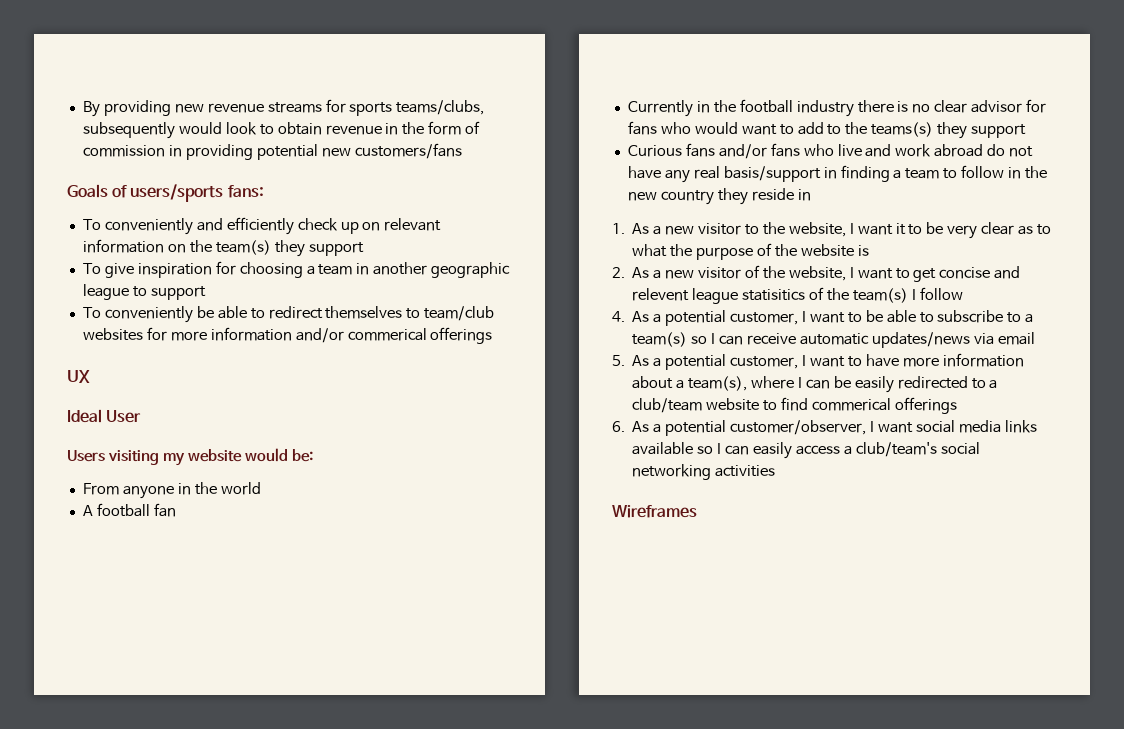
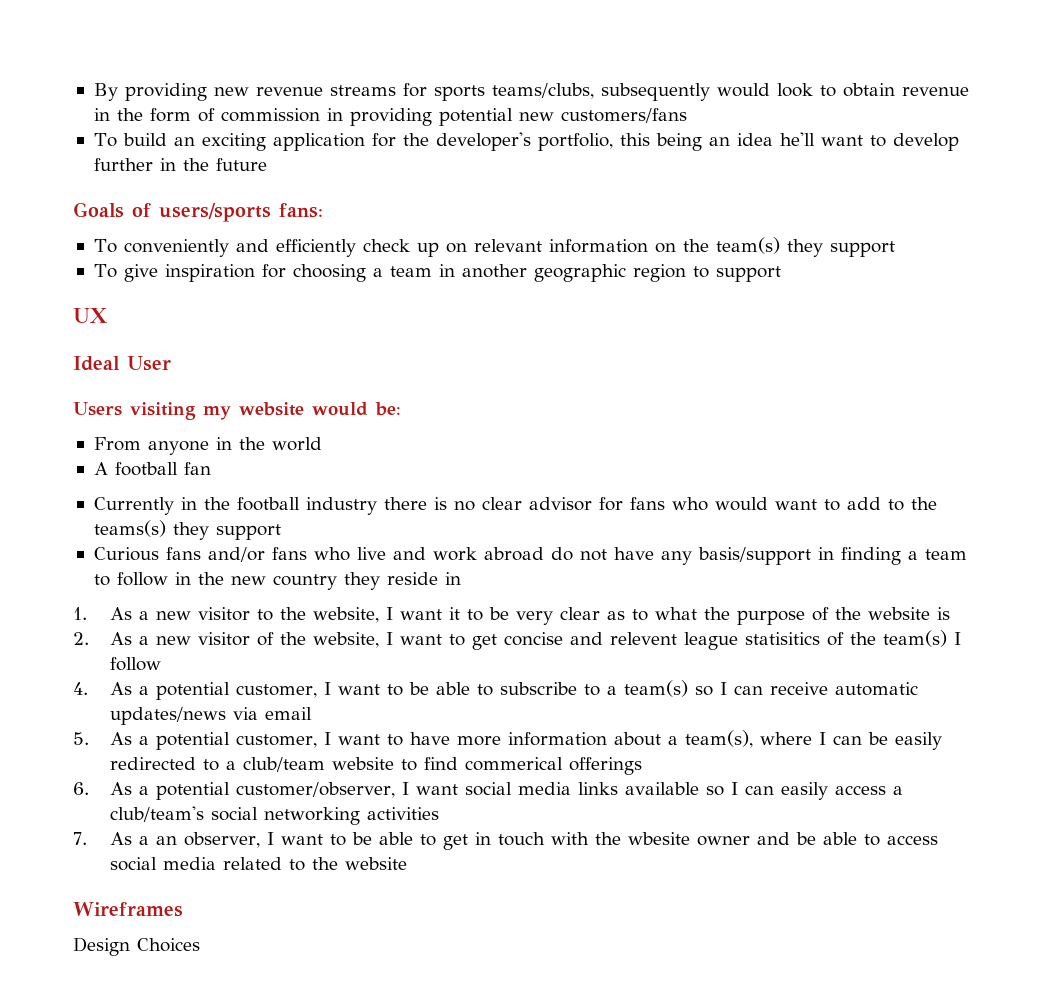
+ To build an exciting application for the developer's portfolio, this being an idea he'll want to develop further in the future
- To give inspiration for choosing a team in another geographic league to support
+ To give inspiration for choosing a team in another geographic region to support
- To conveniently be able to redirect themselves to team/club websites for more information and/or commerical offerings
- Curious fans and/or fans who live and work abroad do not have any real basis/support in finding a team to follow in the new country they reside in
+ Curious fans and/or fans who live and work abroad do not have any basis/support in finding a team to follow in the new country they reside in
+ 7. As a an observer, I want to be able to get in touch with the wbesite owner and be able to access social media related to the website
+ Design Choices

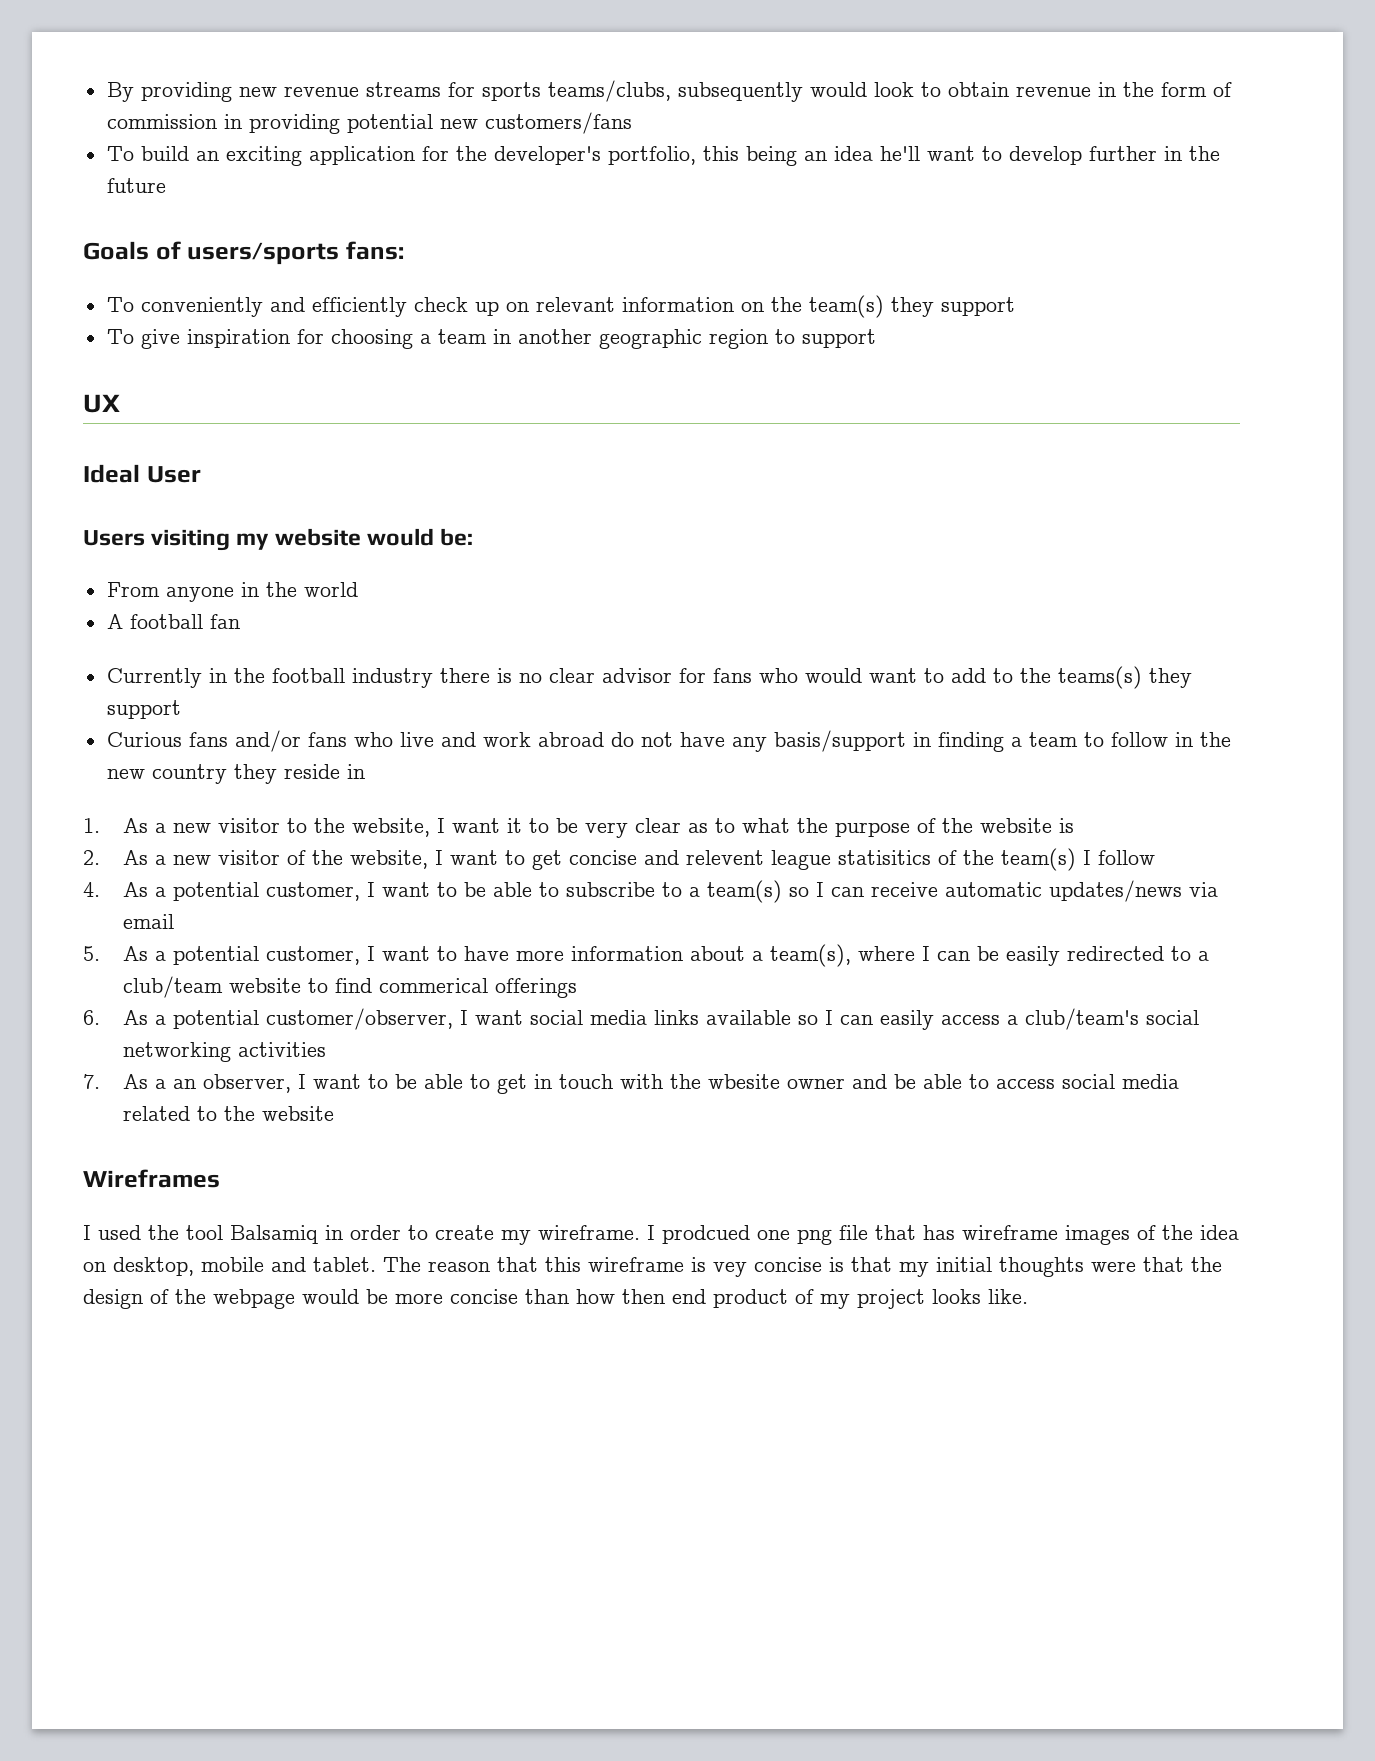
- Design Choices
+ I used the tool Balsamiq in order to create my wireframe. I prodcued one png file that has wireframe images of the idea on desktop, mobile and tablet. The reason that this wireframe is vey concise is that my initial thoughts were that the design of the webpage would be more concise than how then end product of my project looks like.

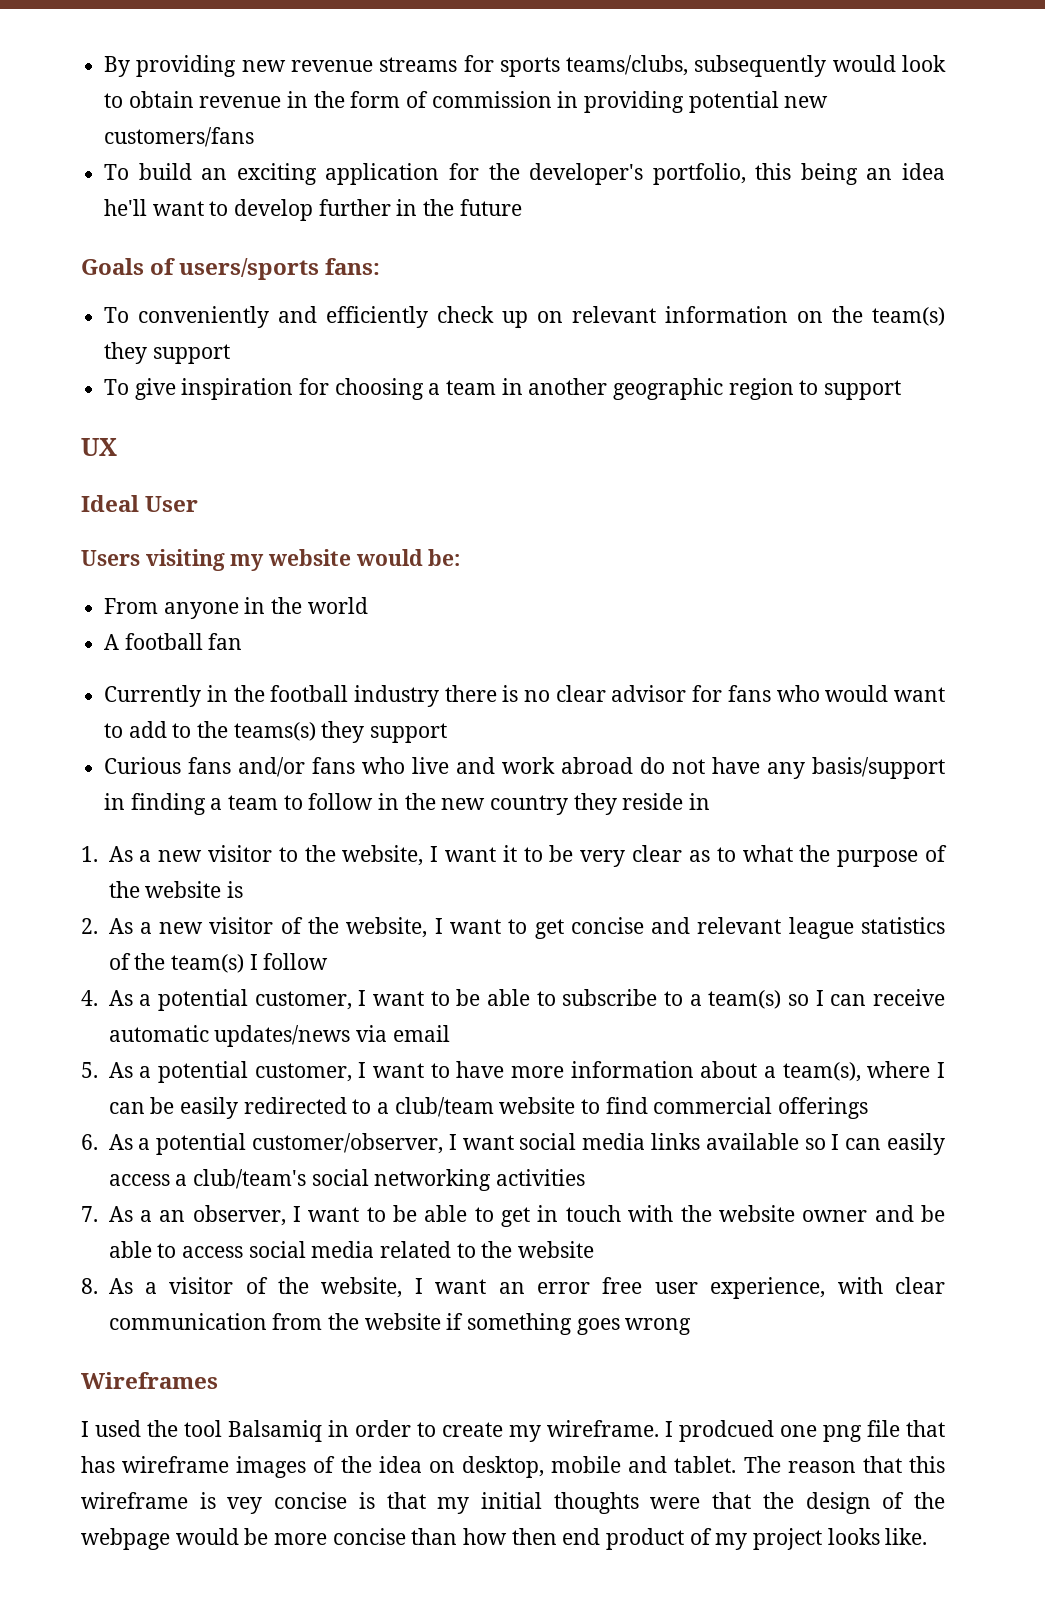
- 2. As a new visitor of the website, I want to get concise and relevent league statisitics of the team(s) I follow
+ 2. As a new visitor of the website, I want to get concise and relevant league statistics of the team(s) I follow
- 5. As a potential customer, I want to have more information about a team(s), where I can be easily redirected to a club/team website to find commerical offerings
+ 5. As a potential customer, I want to have more information about a team(s), where I can be easily redirected to a club/team website to find commercial offerings
- 7. As a an observer, I want to be able to get in touch with the wbesite owner and be able to access social media related to the website
+ 7. As a an observer, I want to be able to get in touch with the website owner and be able to access social media related to the website
+ 8. As a visitor of the website, I want an error free user experience, with clear communication from the website if something goes wrong

